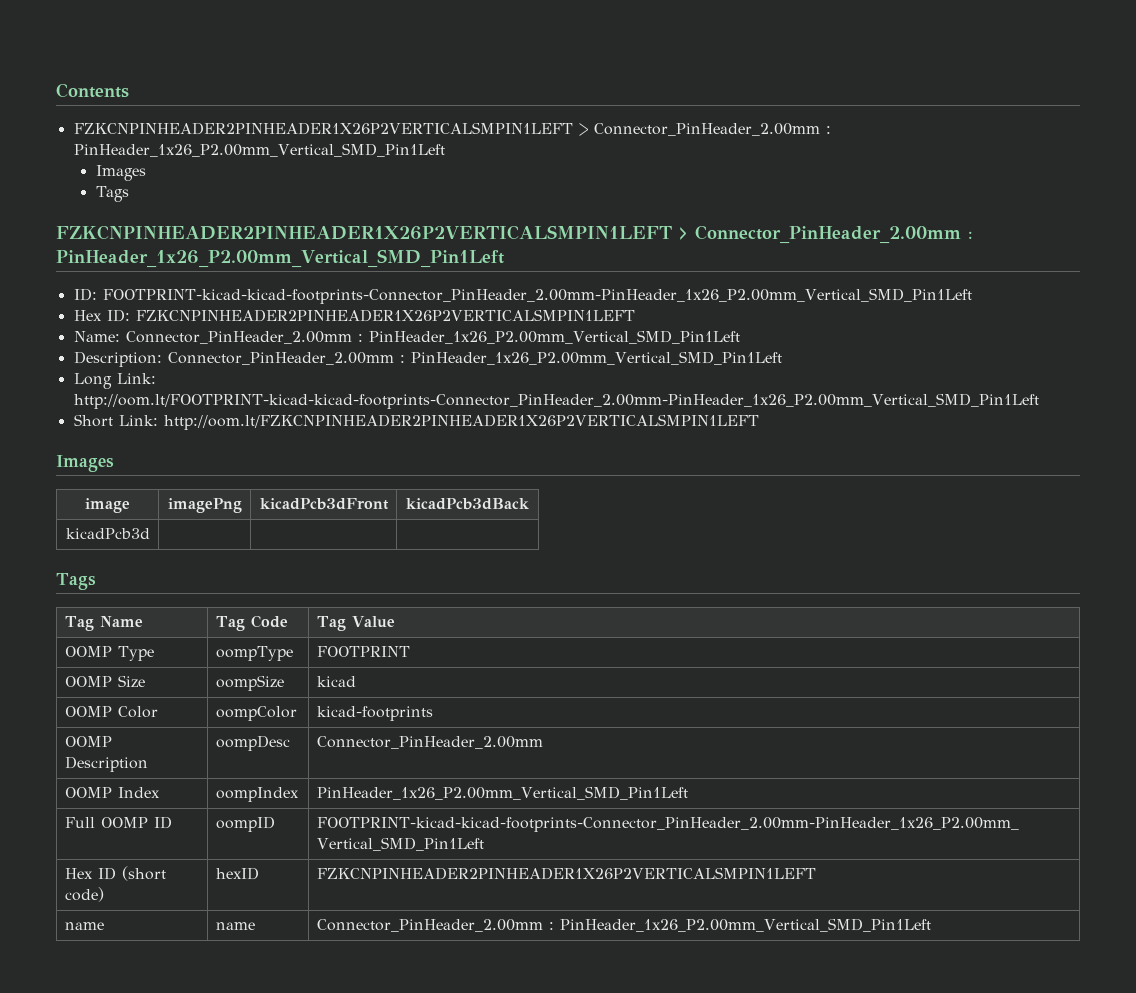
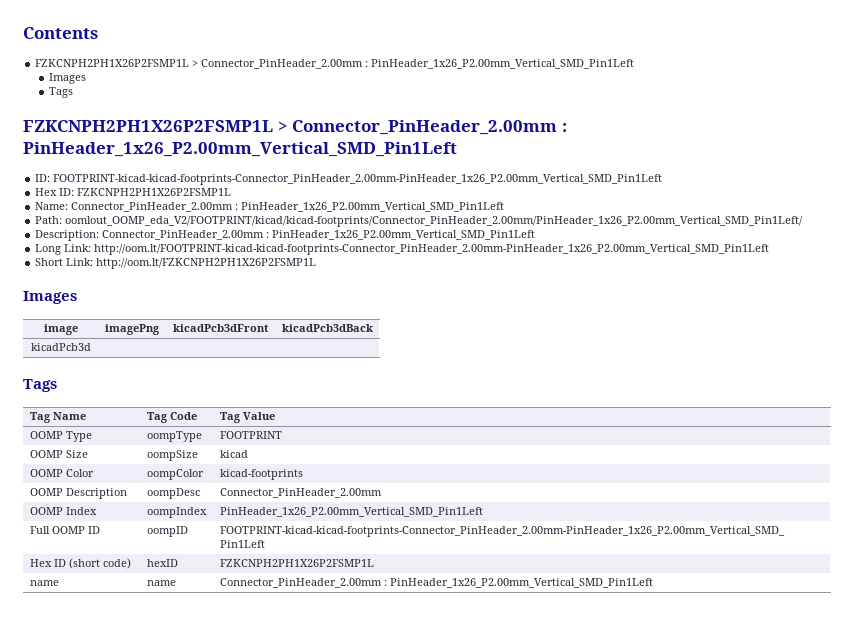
  Contents
- FZKCNPINHEADER2PINHEADER1X26P2VERTICALSMPIN1LEFT > Connector_PinHeader_2.00mm : PinHeader_1x26_P2.00mm_Vertical_SMD_Pin1Left
+ FZKCNPH2PH1X26P2FSMP1L > Connector_PinHeader_2.00mm : PinHeader_1x26_P2.00mm_Vertical_SMD_Pin1Left
  Images
  Tags
- FZKCNPINHEADER2PINHEADER1X26P2VERTICALSMPIN1LEFT > Connector_PinHeader_2.00mm : PinHeader_1x26_P2.00mm_Vertical_SMD_Pin1Left
+ FZKCNPH2PH1X26P2FSMP1L > Connector_PinHeader_2.00mm : PinHeader_1x26_P2.00mm_Vertical_SMD_Pin1Left
- Hex ID: FZKCNPINHEADER2PINHEADER1X26P2VERTICALSMPIN1LEFT
+ Hex ID: FZKCNPH2PH1X26P2FSMP1L
+ Path: oomlout_OOMP_eda_V2/FOOTPRINT/kicad/kicad-footprints/Connector_PinHeader_2.00mm/PinHeader_1x26_P2.00mm_Vertical_SMD_Pin1Left/
- Short Link: http://oom.lt/FZKCNPINHEADER2PINHEADER1X26P2VERTICALSMPIN1LEFT
+ Short Link: http://oom.lt/FZKCNPH2PH1X26P2FSMP1L
- Hex ID (short code) | hexID | FZKCNPINHEADER2PINHEADER1X26P2VERTICALSMPIN1LEFT
+ Hex ID (short code) | hexID | FZKCNPH2PH1X26P2FSMP1L

